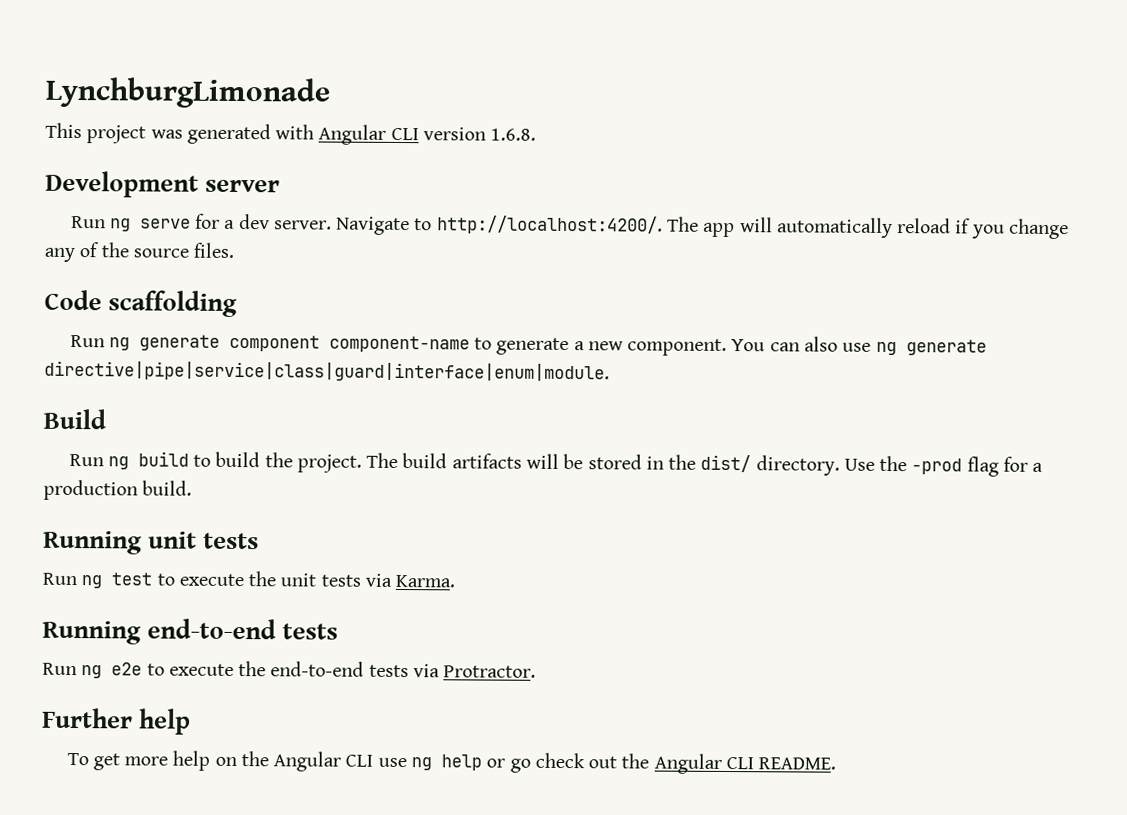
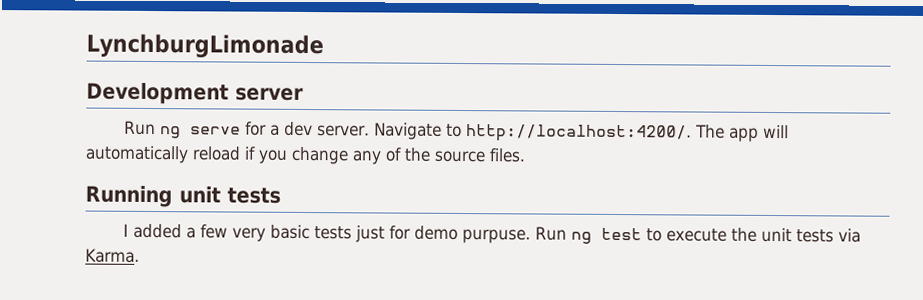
- This project was generated with Angular CLI version 1.6.8.
- Code scaffolding
- Run ng generate component component-name to generate a new component. You can also use ng generate directive|pipe|service|class|guard|interface|enum|module.
- Build
- Run ng build to build the project. The build artifacts will be stored in the dist/ directory. Use the -prod flag for a production build.
  Running unit tests
- Run ng test to execute the unit tests via Karma.
+ I added a few very basic tests just for demo purpuse. Run ng test to execute the unit tests via Karma.
- Running end-to-end tests
- Run ng e2e to execute the end-to-end tests via Protractor.
- Further help
- To get more help on the Angular CLI use ng help or go check out the Angular CLI README.

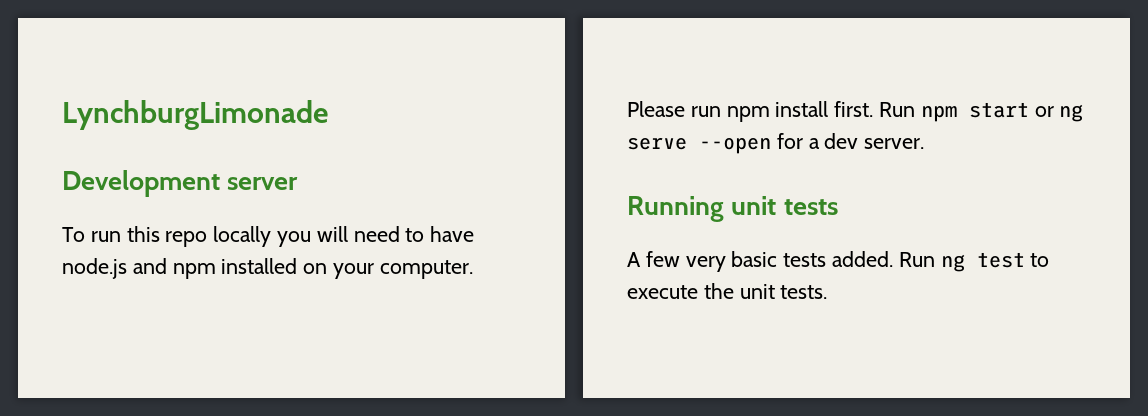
- Run ng serve for a dev server. Navigate to http://localhost:4200/. The app will automatically reload if you change any of the source files.
+ To run this repo locally you will need to have node.js and npm installed on your computer. Please run npm install first. Run npm start or ng serve --open for a dev server.
- I added a few very basic tests just for demo purpuse.
+ A few very basic tests added.
- Run ng test to execute the unit tests via Karma.
+ Run ng test to execute the unit tests.

